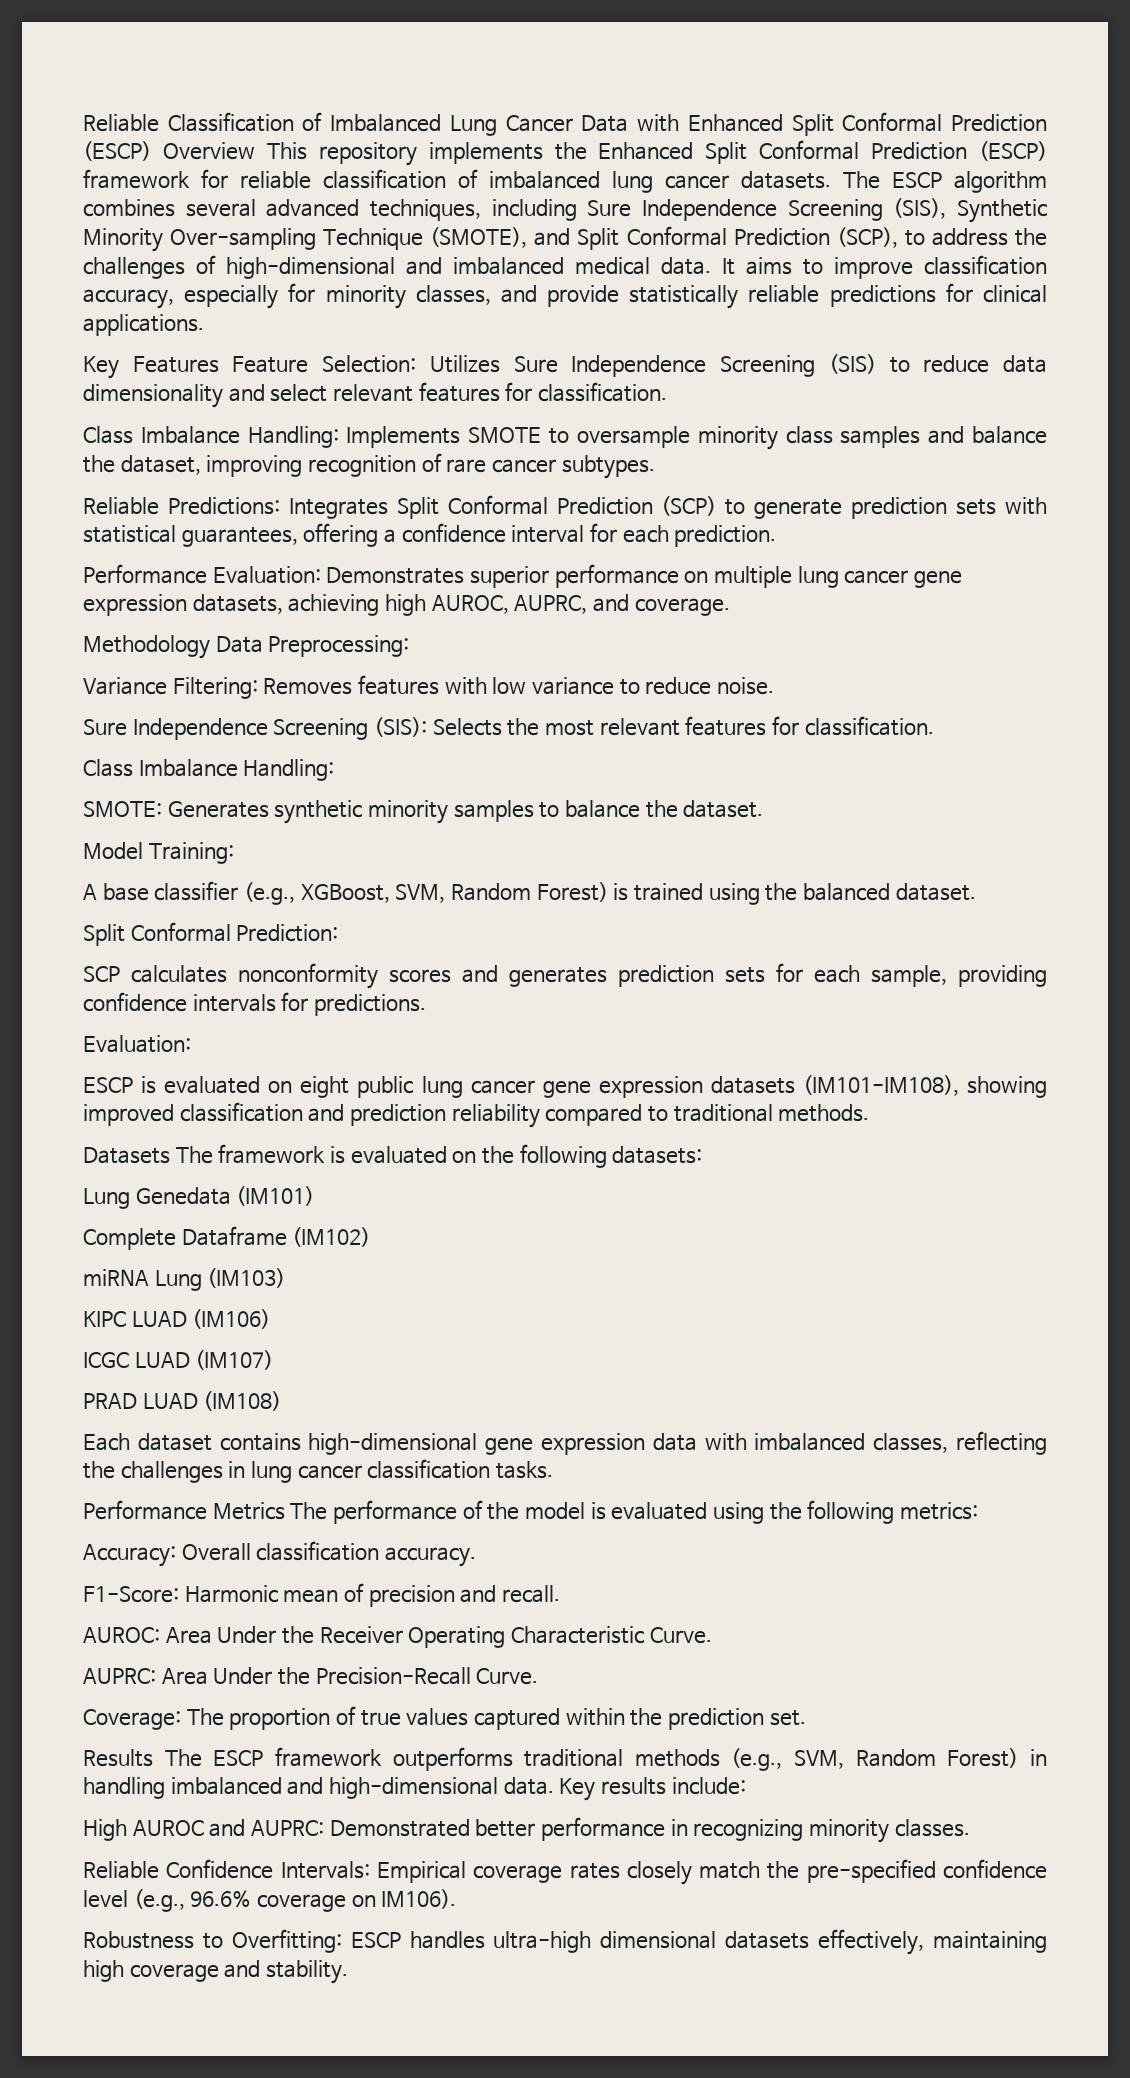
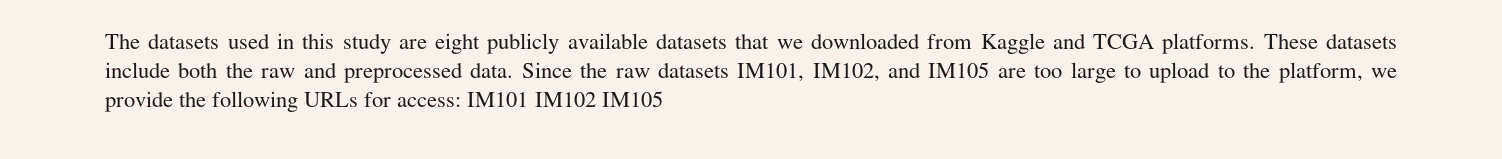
- Reliable Classification of Imbalanced Lung Cancer Data with Enhanced Split Conformal Prediction (ESCP) Overview This repository implements the Enhanced Split Conformal Prediction (ESCP) framework for reliable classification of imbalanced lung cancer datasets. The ESCP algorithm combines several advanced techniques, including Sure Independence Screening (SIS), Synthetic Minority Over-sampling Technique (SMOTE), and Split Conformal Prediction (SCP), to address the challenges of high-dimensional and imbalanced medical data. It aims to improve classification accuracy, especially for minority classes, and provide statistically reliable predictions for clinical applications.
- Key Features Feature Selection: Utilizes Sure Independence Screening (SIS) to reduce data dimensionality and select relevant features for classification.
- Class Imbalance Handling: Implements SMOTE to oversample minority class samples and balance the dataset, improving recognition of rare cancer subtypes.
- Reliable Predictions: Integrates Split Conformal Prediction (SCP) to generate prediction sets with statistical guarantees, offering a confidence interval for each prediction.
- Performance Evaluation: Demonstrates superior performance on multiple lung cancer gene expression datasets, achieving high AUROC, AUPRC, and coverage.
- Methodology Data Preprocessing:
- Variance Filtering: Removes features with low variance to reduce noise.
- Sure Independence Screening (SIS): Selects the most relevant features for classification.
- Class Imbalance Handling:
- SMOTE: Generates synthetic minority samples to balance the dataset.
- Model Training:
- A base classifier (e.g., XGBoost, SVM, Random Forest) is trained using the balanced dataset.
- Split Conformal Prediction:
- SCP calculates nonconformity scores and generates prediction sets for each sample, providing confidence intervals for predictions.
- Evaluation:
- ESCP is evaluated on eight public lung cancer gene expression datasets (IM101-IM108), showing improved classification and prediction reliability compared to traditional methods.
- Datasets The framework is evaluated on the following datasets:
- Lung Genedata (IM101)
- Complete Dataframe (IM102)
- miRNA Lung (IM103)
- KIPC LUAD (IM106)
- ICGC LUAD (IM107)
- PRAD LUAD (IM108)
- Each dataset contains high-dimensional gene expression data with imbalanced classes, reflecting the challenges in lung cancer classification tasks.
- Performance Metrics The performance of the model is evaluated using the following metrics:
- Accuracy: Overall classification accuracy.
- F1-Score: Harmonic mean of precision and recall.
- AUROC: Area Under the Receiver Operating Characteristic Curve.
- AUPRC: Area Under the Precision-Recall Curve.
- Coverage: The proportion of true values captured within the prediction set.
- Results The ESCP framework outperforms traditional methods (e.g., SVM, Random Forest) in handling imbalanced and high-dimensional data. Key results include:
- High AUROC and AUPRC: Demonstrated better performance in recognizing minority classes.
- Reliable Confidence Intervals: Empirical coverage rates closely match the pre-specified confidence level (e.g., 96.6% coverage on IM106).
- Robustness to Overfitting: ESCP handles ultra-high dimensional datasets effectively, maintaining high coverage and stability.
+ The datasets used in this study are eight publicly available datasets that we downloaded from Kaggle and TCGA platforms. These datasets include both the raw and preprocessed data. Since the raw datasets IM101, IM102, and IM105 are too large to upload to the platform, we provide the following URLs for access: IM101 IM102 IM105

